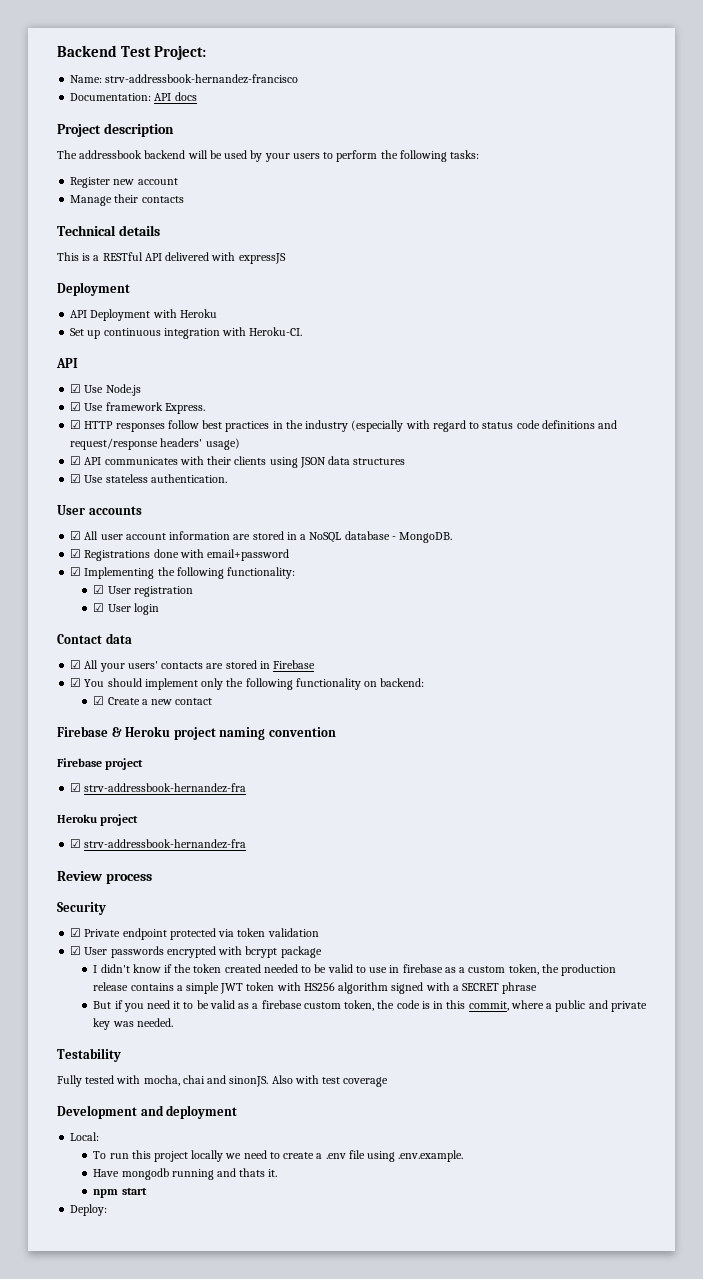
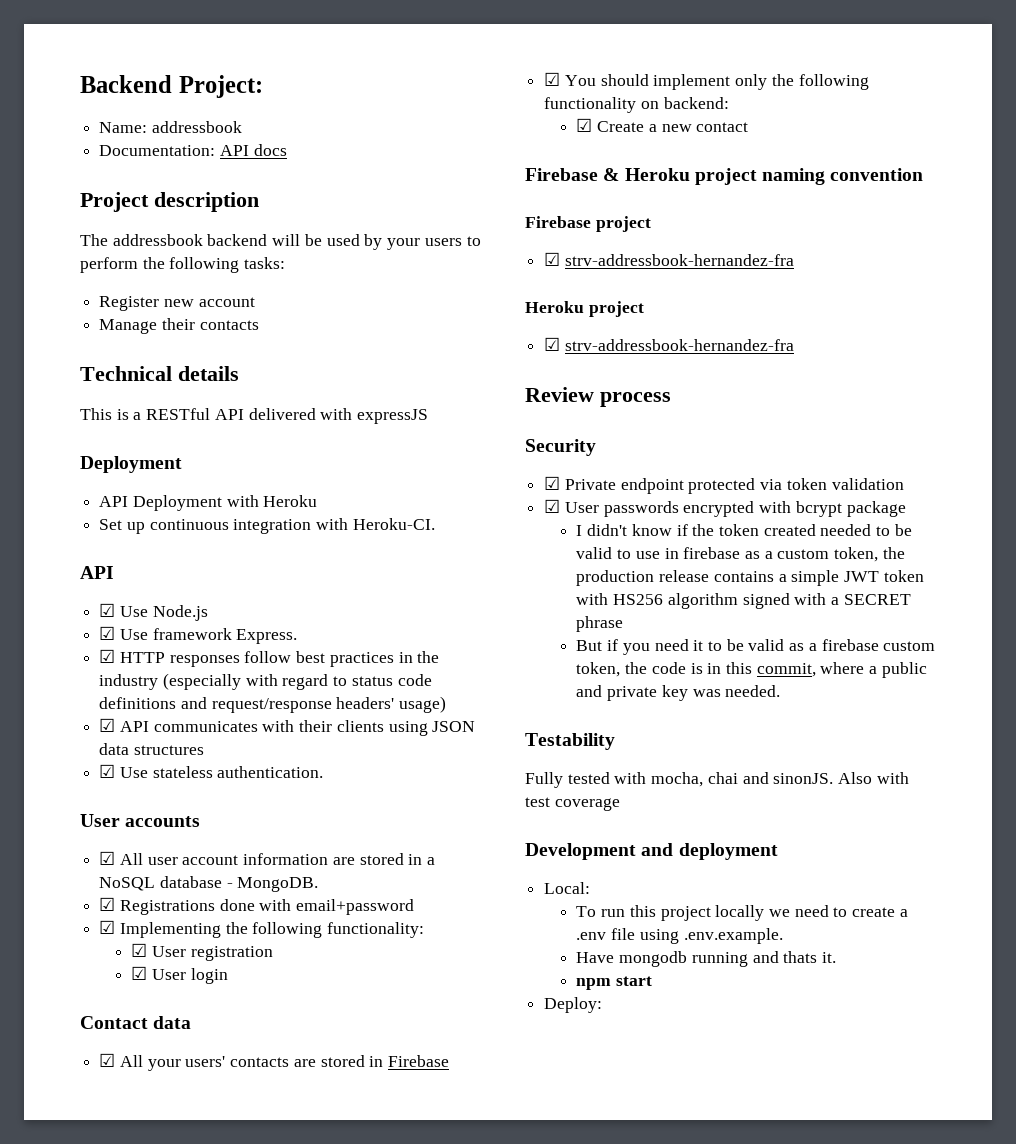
- Backend Test Project:
+ Backend Project:
- Name: strv-addressbook-hernandez-francisco
+ Name: addressbook

